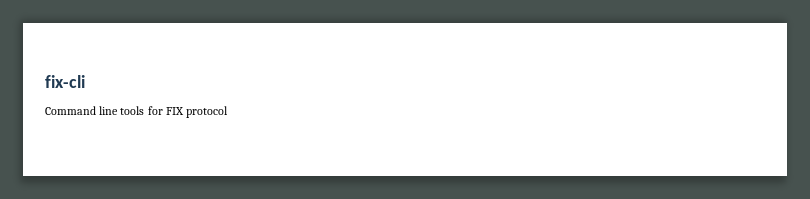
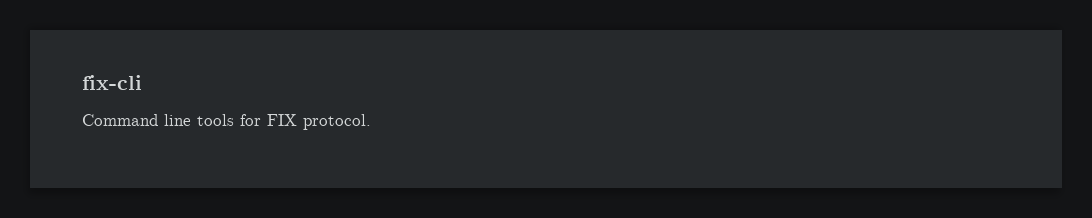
- Command line tools for FIX protocol
+ Command line tools for FIX protocol.

